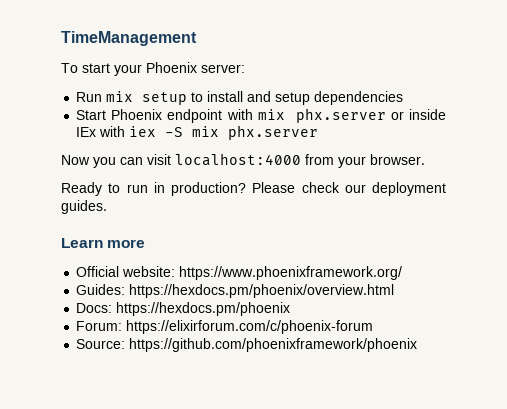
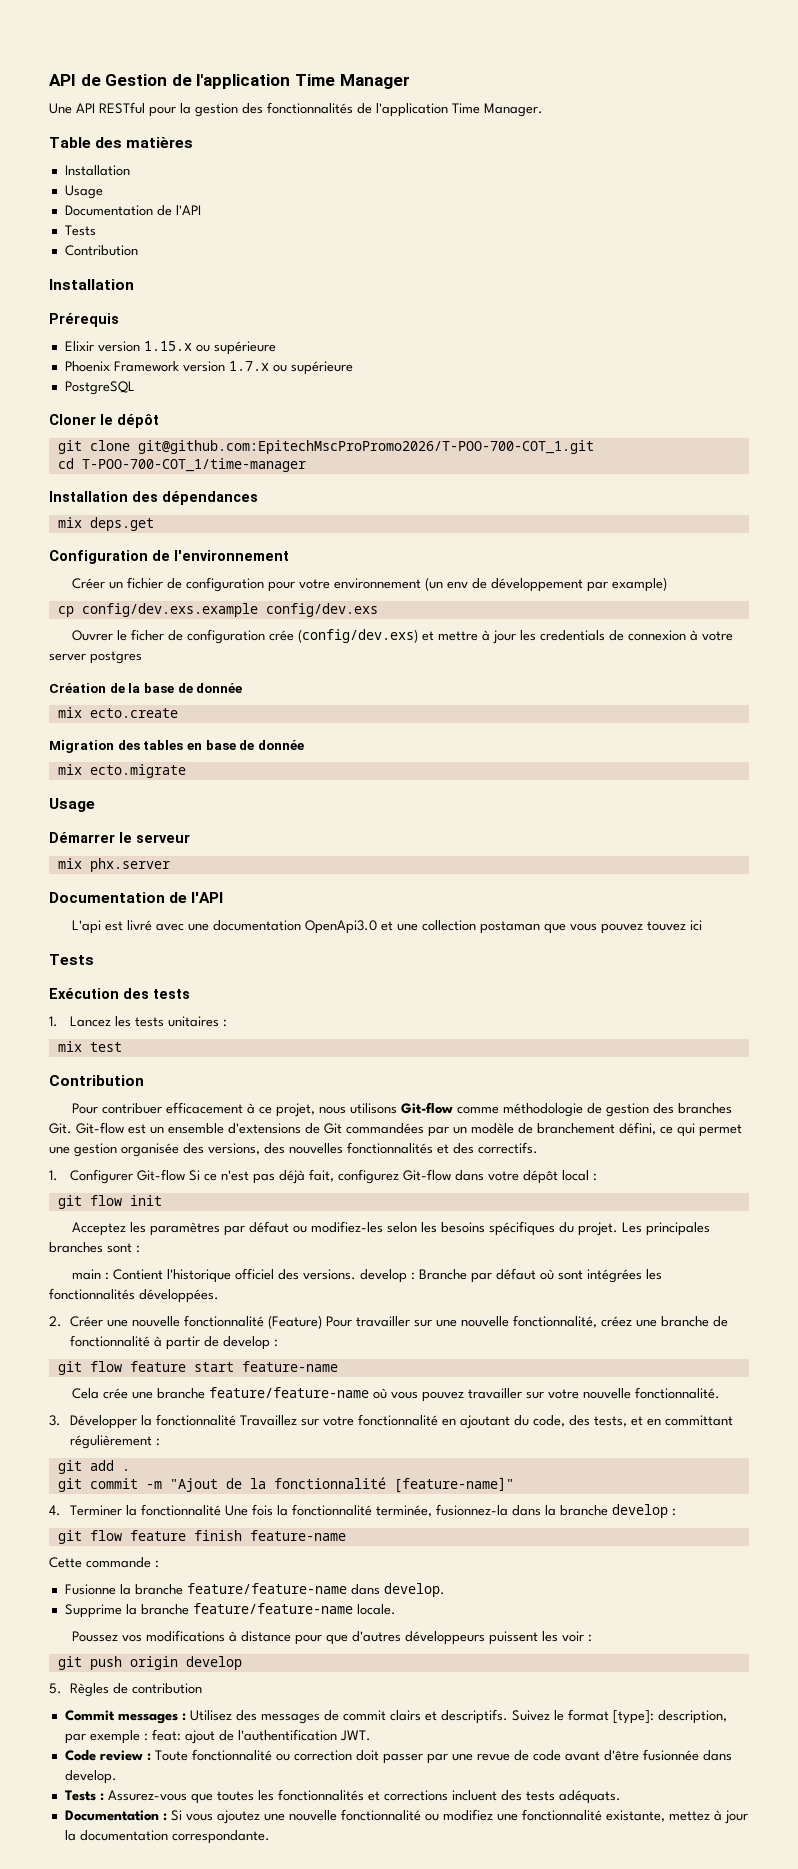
- TimeManagement
- To start your Phoenix server:
- Run mix setup to install and setup dependencies
- Start Phoenix endpoint with mix phx.server or inside IEx with iex -S mix phx.server
- Now you can visit localhost:4000 from your browser.
- Ready to run in production? Please check our deployment guides.
- Learn more
- Official website: https://www.phoenixframework.org/
- Guides: https://hexdocs.pm/phoenix/overview.html
- Docs: https://hexdocs.pm/phoenix
- Forum: https://elixirforum.com/c/phoenix-forum
- Source: https://github.com/phoenixframework/phoenix
+ API de Gestion de l'application Time Manager
+ Une API RESTful pour la gestion des fonctionnalités de l'application Time Manager.
+ Table des matières
+ Installation
+ Usage
+ Documentation de l'API
+ Tests
+ Contribution
+ Installation
+ Prérequis
+ Elixir version 1.15.x ou supérieure
+ Phoenix Framework version 1.7.x ou supérieure
+ PostgreSQL
+ Cloner le dépôt
+ git clone git@github.com:EpitechMscProPromo2026/T-POO-700-COT_1.git
+ cd T-POO-700-COT_1/time-manager
+ Installation des dépendances
+ mix deps.get
+ Configuration de l'environnement
+ Créer un fichier de configuration pour votre environnement (un env de développement par example)
+ cp config/dev.exs.example config/dev.exs
+ Ouvrer le ficher de configuration crée (config/dev.exs) et mettre à jour les credentials de connexion à votre server postgres
+ Création de la base de donnée
+ mix ecto.create
+ Migration des tables en base de donnée
+ mix ecto.migrate
+ Usage
+ Démarrer le serveur
+ mix phx.server
+ Documentation de l'API
+ L'api est livré avec une documentation OpenApi3.0 et une collection postaman que vous pouvez touvez ici
+ Tests
+ Exécution des tests
+ 1. Lancez les tests unitaires :
+ mix test
+ Contribution
+ Pour contribuer efficacement à ce projet, nous utilisons Git-flow comme méthodologie de gestion des branches Git. Git-flow est un ensemble d'extensions de Git commandées par un modèle de branchement défini, ce qui permet une gestion organisée des versions, des nouvelles fonctionnalités et des correctifs.
+ 1. Configurer Git-flow Si ce n'est pas déjà fait, configurez Git-flow dans votre dépôt local :
+ git flow init
+ Acceptez les paramètres par défaut ou modifiez-les selon les besoins spécifiques du projet. Les principales branches sont :
+ main : Contient l'historique officiel des versions. develop : Branche par défaut où sont intégrées les fonctionnalités développées.
+ 2. Créer une nouvelle fonctionnalité (Feature) Pour travailler sur une nouvelle fonctionnalité, créez une branche de fonctionnalité à partir de develop :
+ git flow feature start feature-name
+ Cela crée une branche feature/feature-name où vous pouvez travailler sur votre nouvelle fonctionnalité.
+ 3. Développer la fonctionnalité Travaillez sur votre fonctionnalité en ajoutant du code, des tests, et en committant régulièrement :
+ git add .
+ git commit -m "Ajout de la fonctionnalité [feature-name]"
+ 4. Terminer la fonctionnalité Une fois la fonctionnalité terminée, fusionnez-la dans la branche develop :
+ git flow feature finish feature-name
+ Cette commande :
+ Fusionne la branche feature/feature-name dans develop.
+ Supprime la branche feature/feature-name locale.
+ Poussez vos modifications à distance pour que d'autres développeurs puissent les voir :
+ git push origin develop
+ 5. Règles de contribution
+ Commit messages : Utilisez des messages de commit clairs et descriptifs. Suivez le format [type]: description, par exemple : feat: ajout de l'authentification JWT.
+ Code review : Toute fonctionnalité ou correction doit passer par une revue de code avant d'être fusionnée dans develop.
+ Tests : Assurez-vous que toutes les fonctionnalités et corrections incluent des tests adéquats.
+ Documentation : Si vous ajoutez une nouvelle fonctionnalité ou modifiez une fonctionnalité existante, mettez à jour la documentation correspondante.

